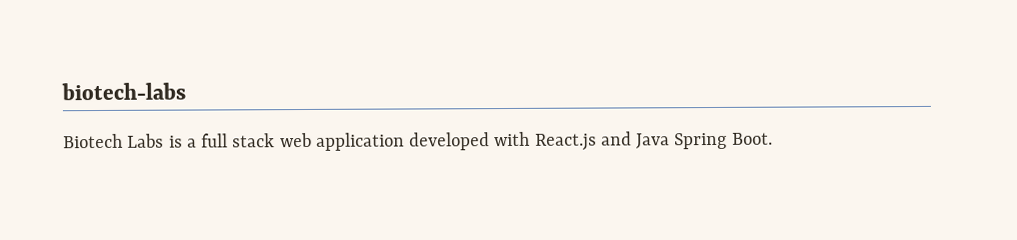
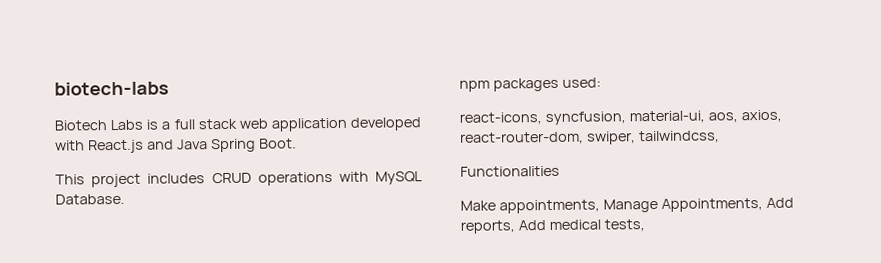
+ This project includes CRUD operations with MySQL Database.
+ npm packages used:
+ react-icons, syncfusion, material-ui, aos, axios, react-router-dom, swiper, tailwindcss,
+ Functionalities
+ Make appointments, Manage Appointments, Add reports, Add medical tests,

